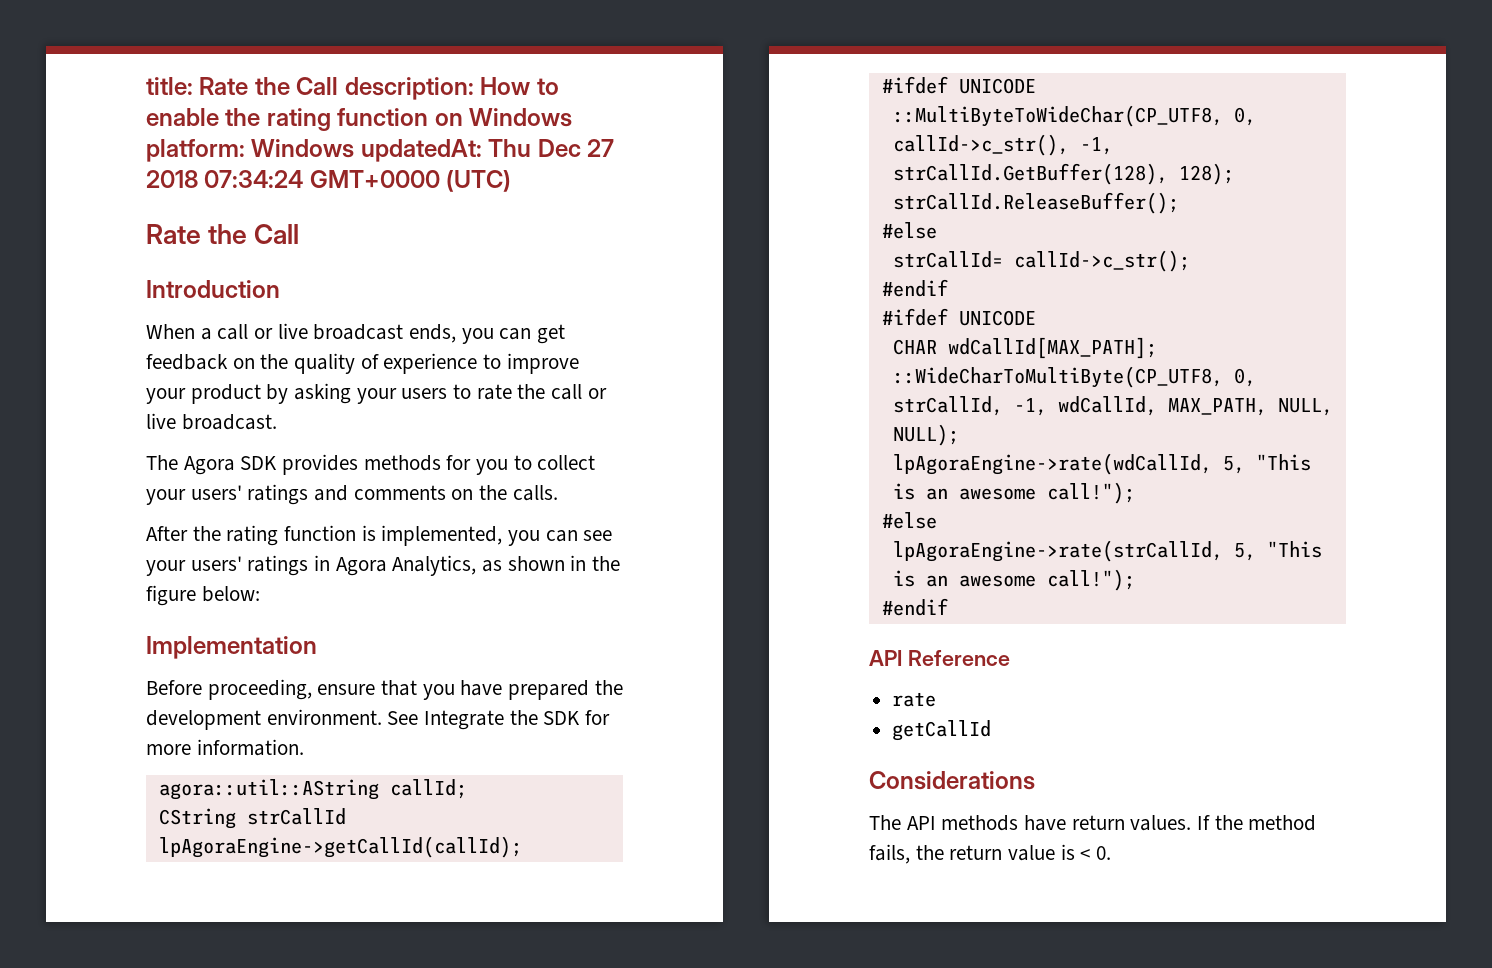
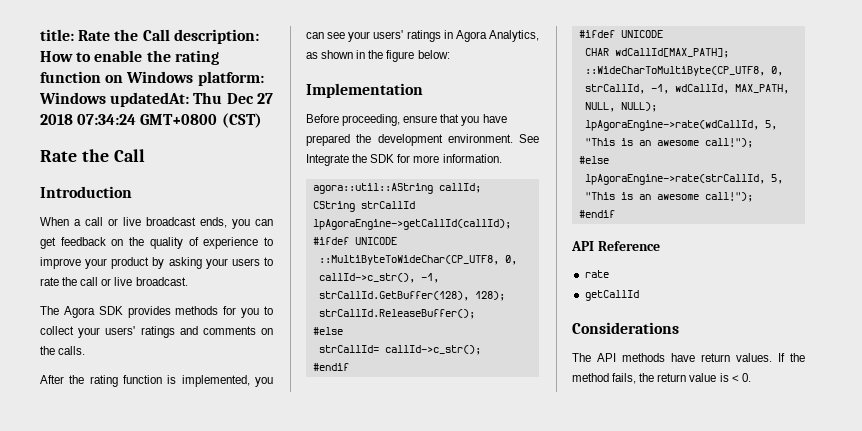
- title: Rate the Call description: How to enable the rating function on Windows platform: Windows updatedAt: Thu Dec 27 2018 07:34:24 GMT+0000 (UTC)
+ title: Rate the Call description: How to enable the rating function on Windows platform: Windows updatedAt: Thu Dec 27 2018 07:34:24 GMT+0800 (CST)

